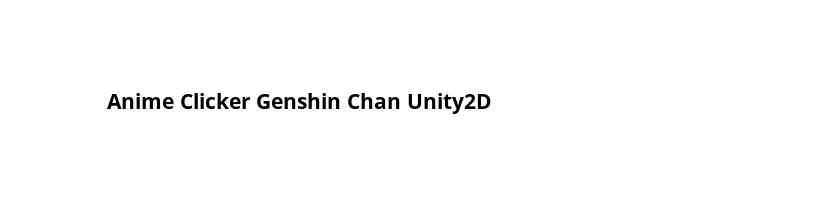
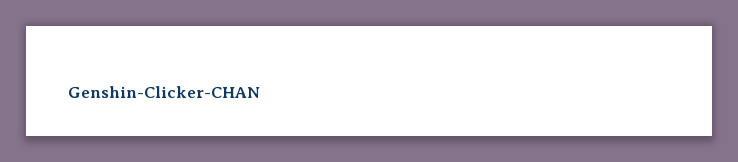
- Anime Clicker Genshin Chan Unity2D
+ Genshin-Clicker-CHAN

